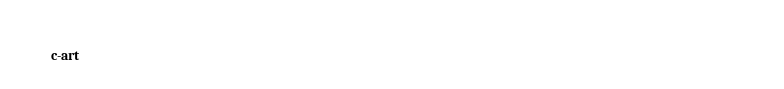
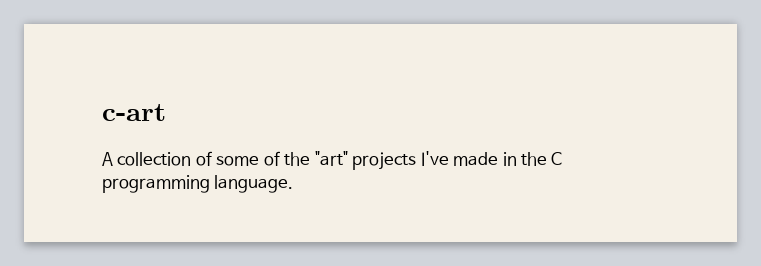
+ A collection of some of the "art" projects I've made in the C programming language.

